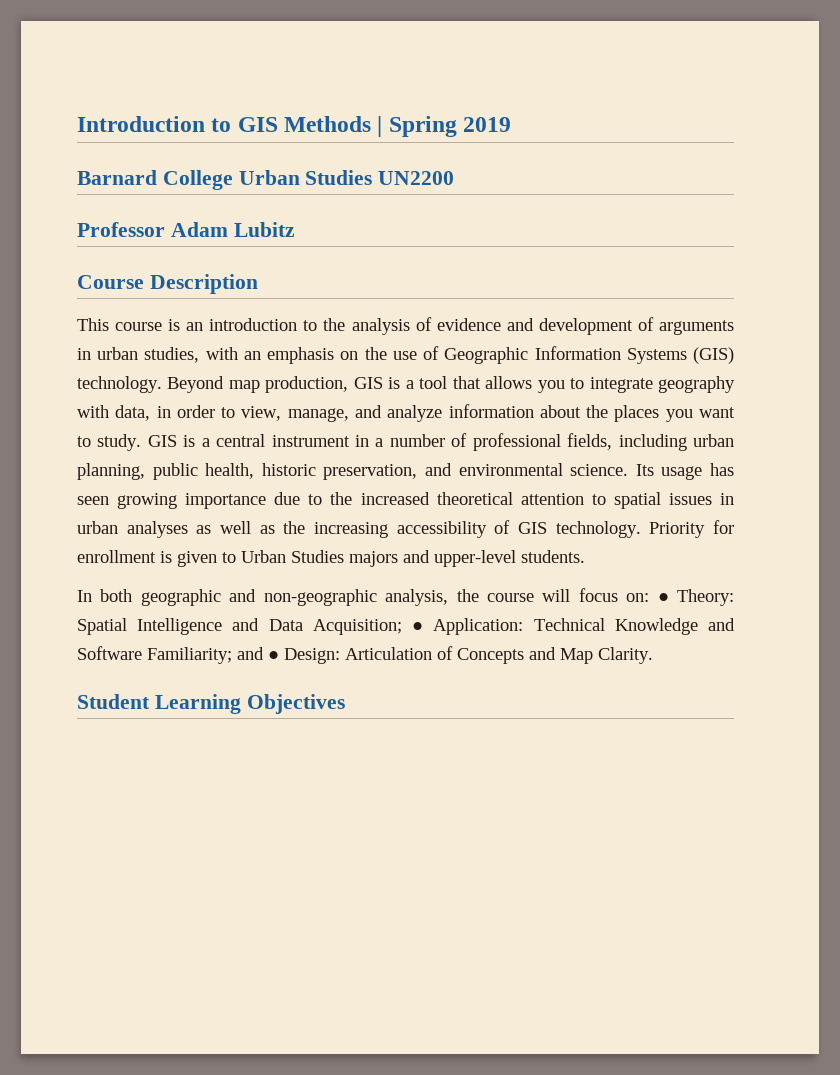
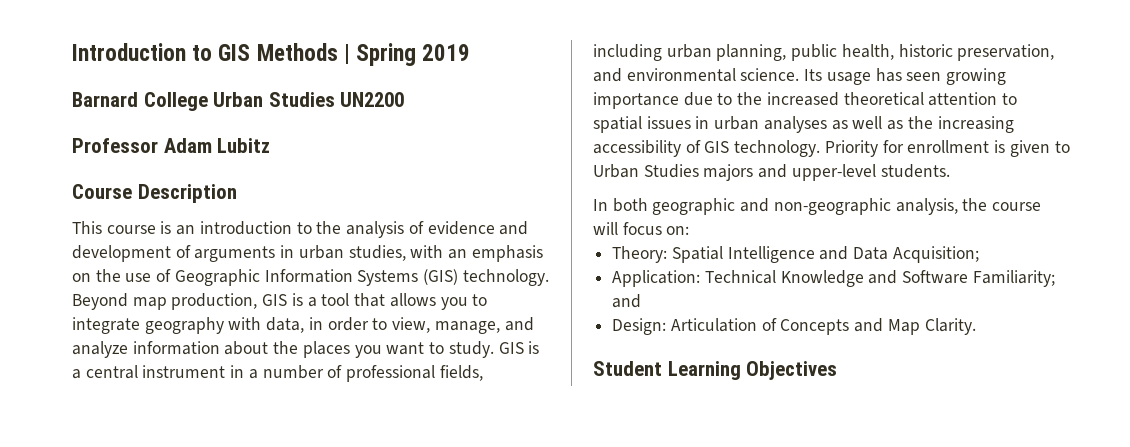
- In both geographic and non-geographic analysis, the course will focus on: ● Theory: Spatial Intelligence and Data Acquisition; ● Application: Technical Knowledge and Software Familiarity; and ● Design: Articulation of Concepts and Map Clarity.
+ In both geographic and non-geographic analysis, the course will focus on:
+ Theory: Spatial Intelligence and Data Acquisition;
+ Application: Technical Knowledge and Software Familiarity; and
+ Design: Articulation of Concepts and Map Clarity.

